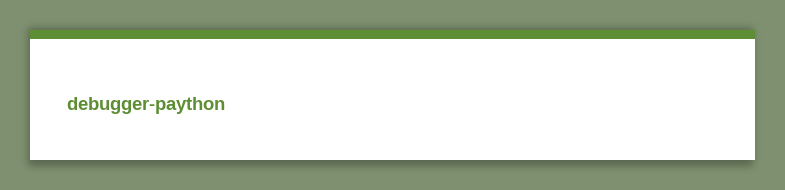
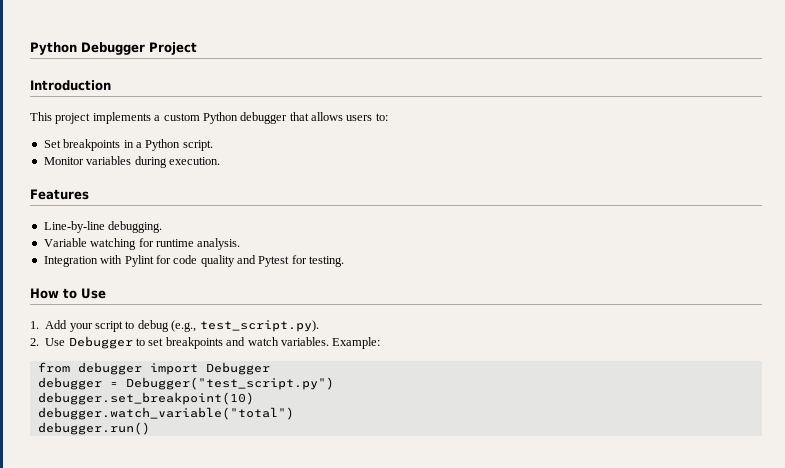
- debugger-paython
+ Python Debugger Project
+ Introduction
+ This project implements a custom Python debugger that allows users to:
+ Set breakpoints in a Python script.
+ Monitor variables during execution.
+ Features
+ Line-by-line debugging.
+ Variable watching for runtime analysis.
+ Integration with Pylint for code quality and Pytest for testing.
+ How to Use
+ 1. Add your script to debug (e.g., test_script.py).
+ 2. Use Debugger to set breakpoints and watch variables. Example:
+ from debugger import Debugger
+ debugger = Debugger("test_script.py")
+ debugger.set_breakpoint(10)
+ debugger.watch_variable("total")
+ debugger.run()

